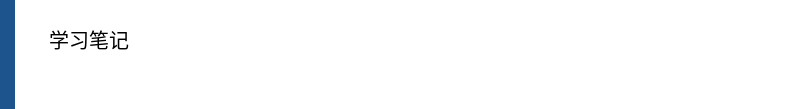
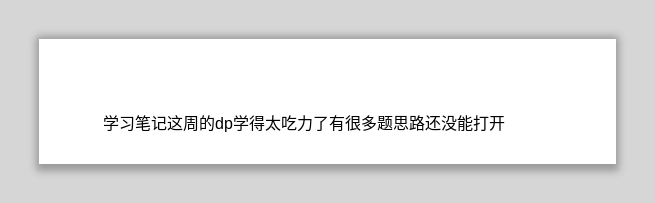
- 学习笔记
+ 学习笔记这周的dp学得太吃力了有很多题思路还没能打开

